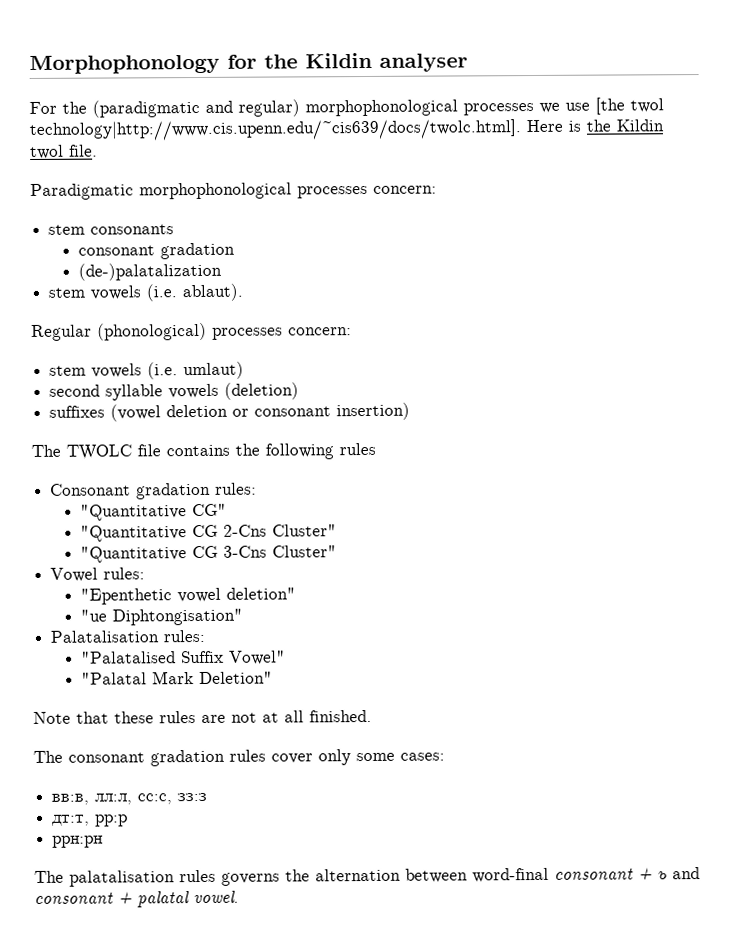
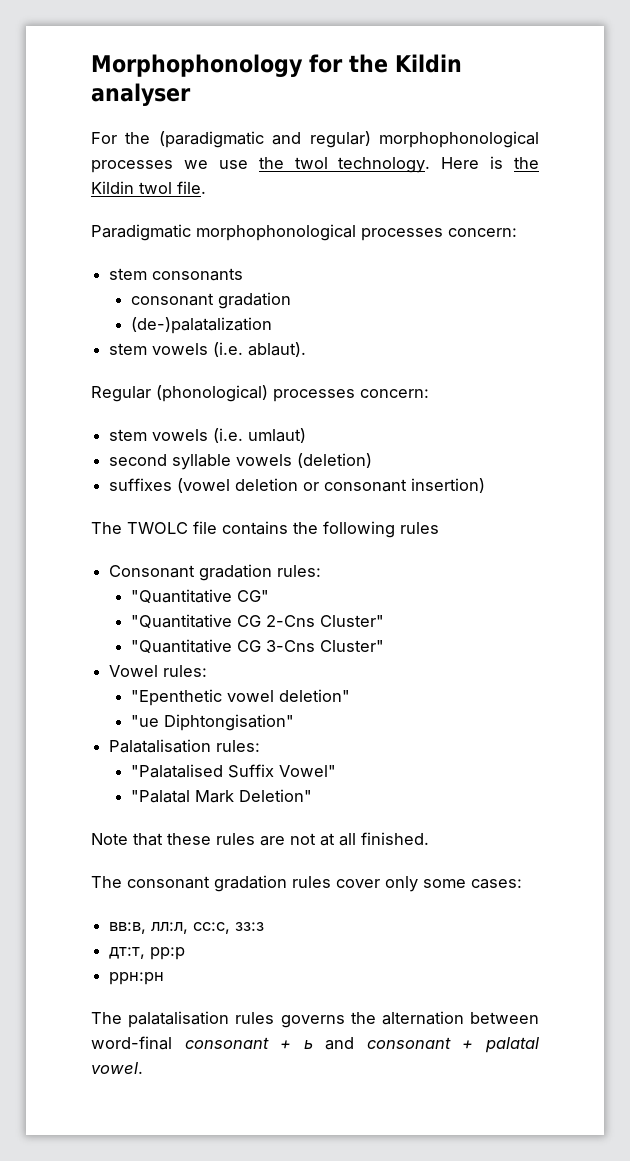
- For the (paradigmatic and regular) morphophonological processes we use [the twol technology|http://www.cis.upenn.edu/~cis639/docs/twolc.html]. Here is the Kildin twol file.
+ For the (paradigmatic and regular) morphophonological processes we use the twol technology. Here is the Kildin twol file.

